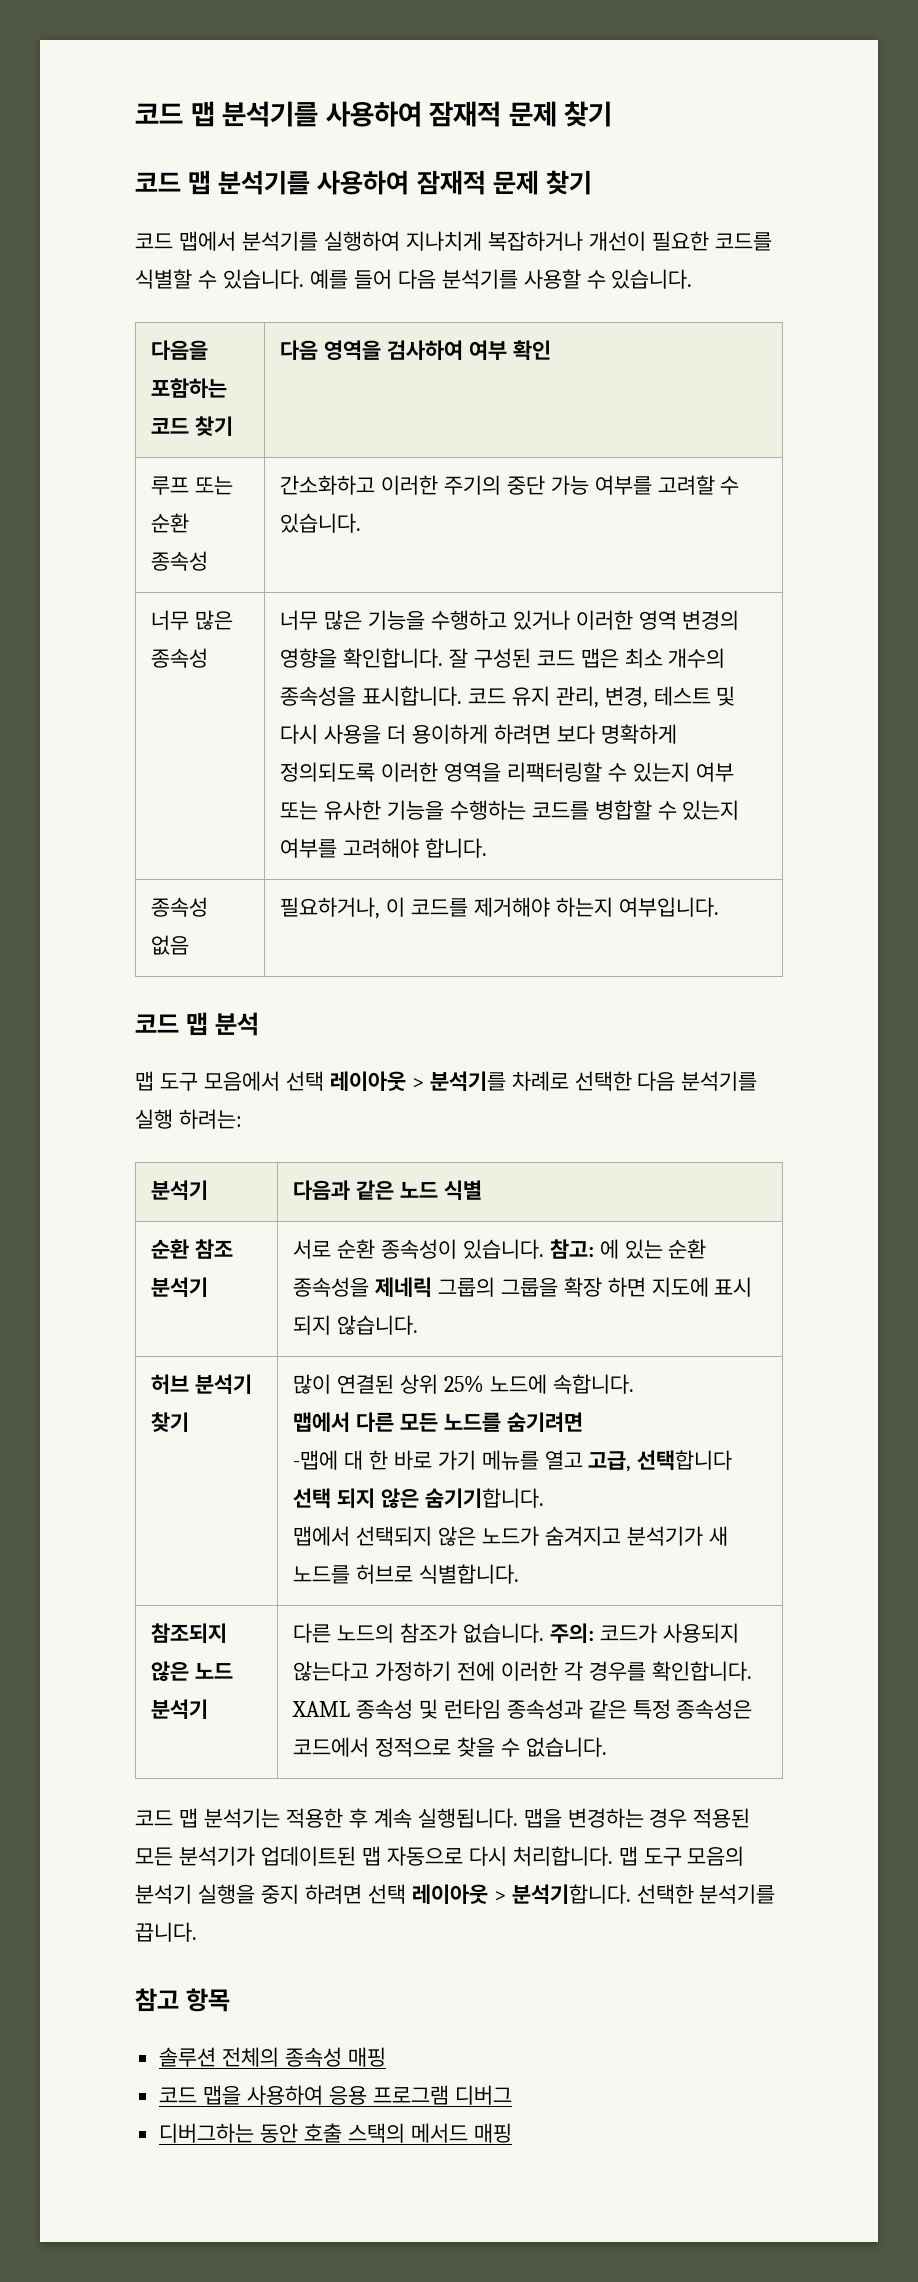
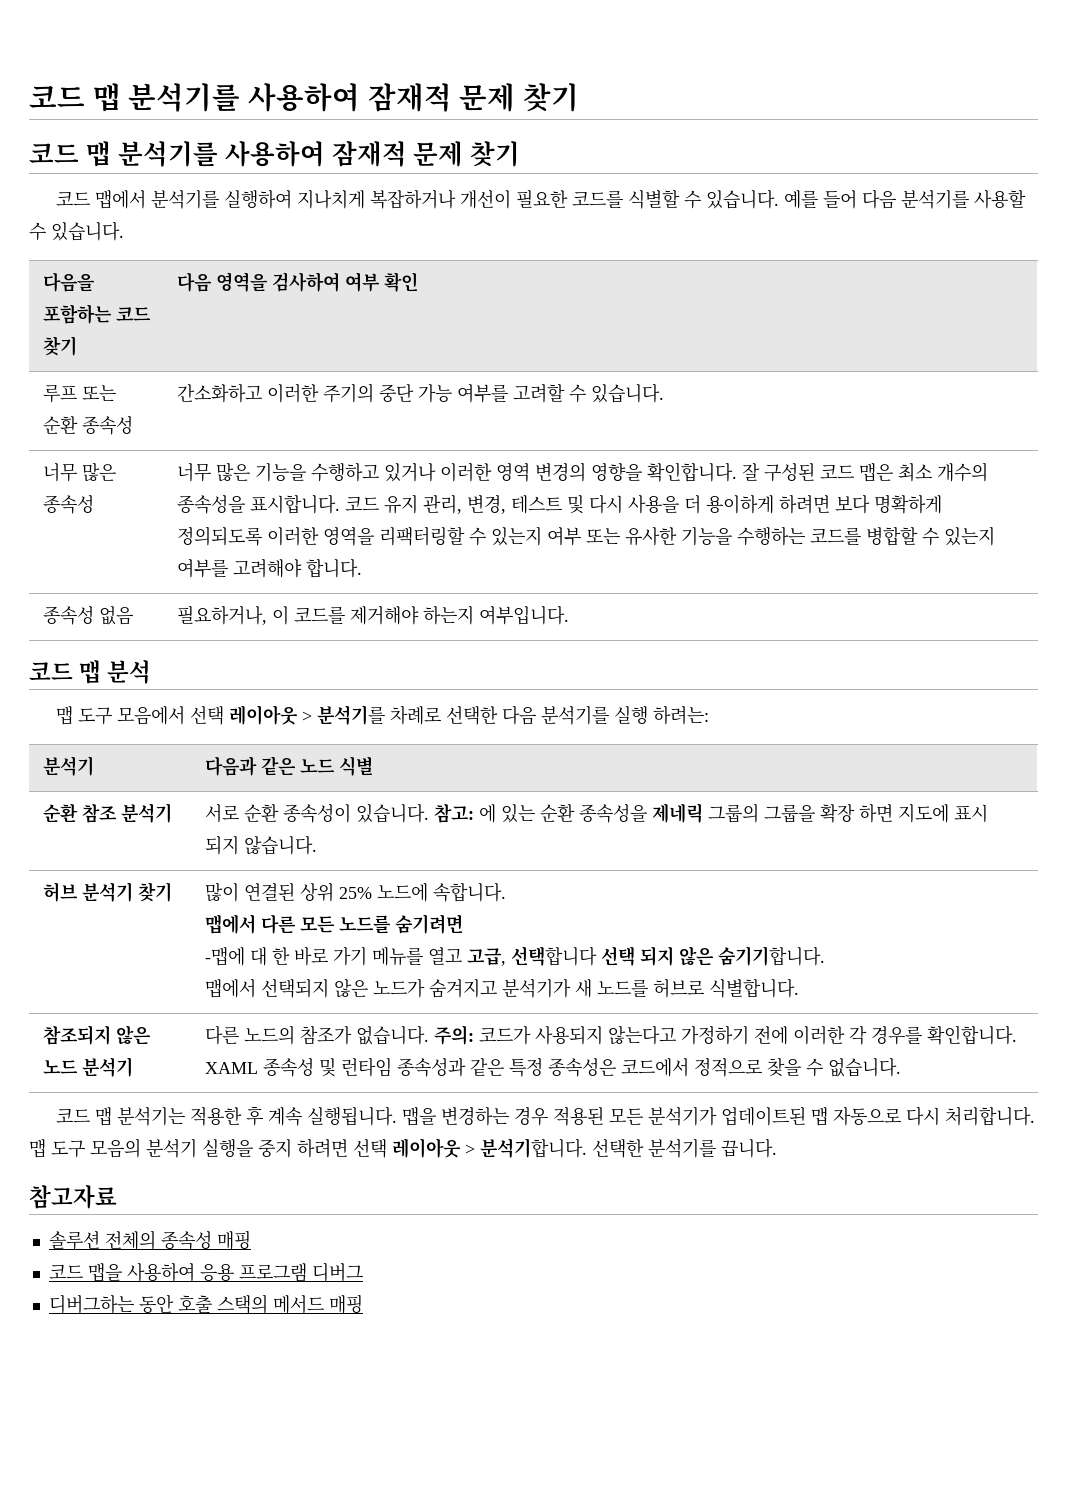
- 참고 항목
+ 참고자료

